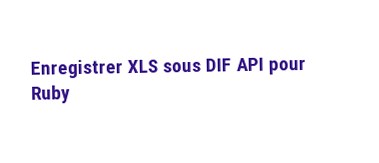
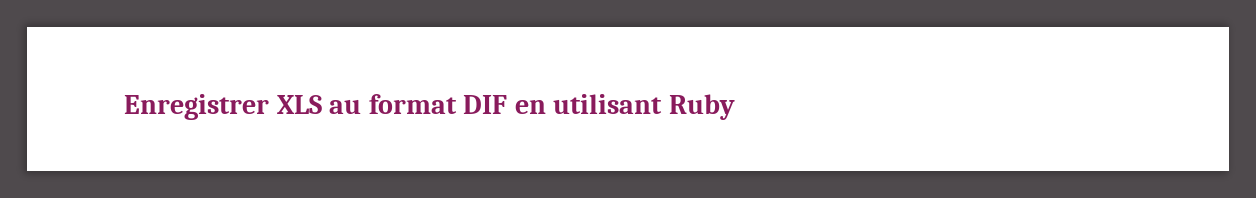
- Enregistrer XLS sous DIF API pour Ruby
+ Enregistrer XLS au format DIF en utilisant Ruby

